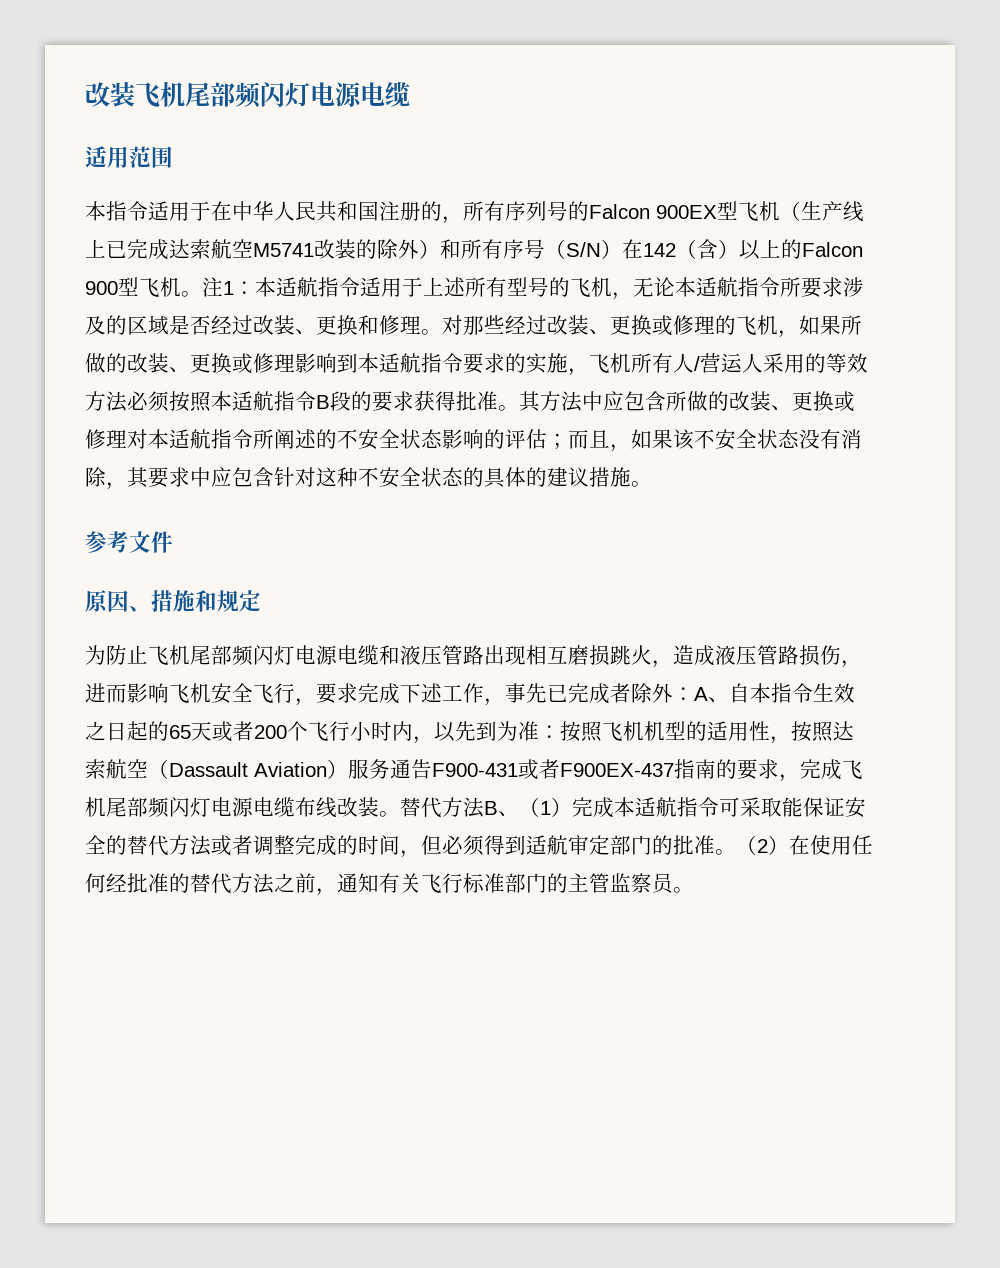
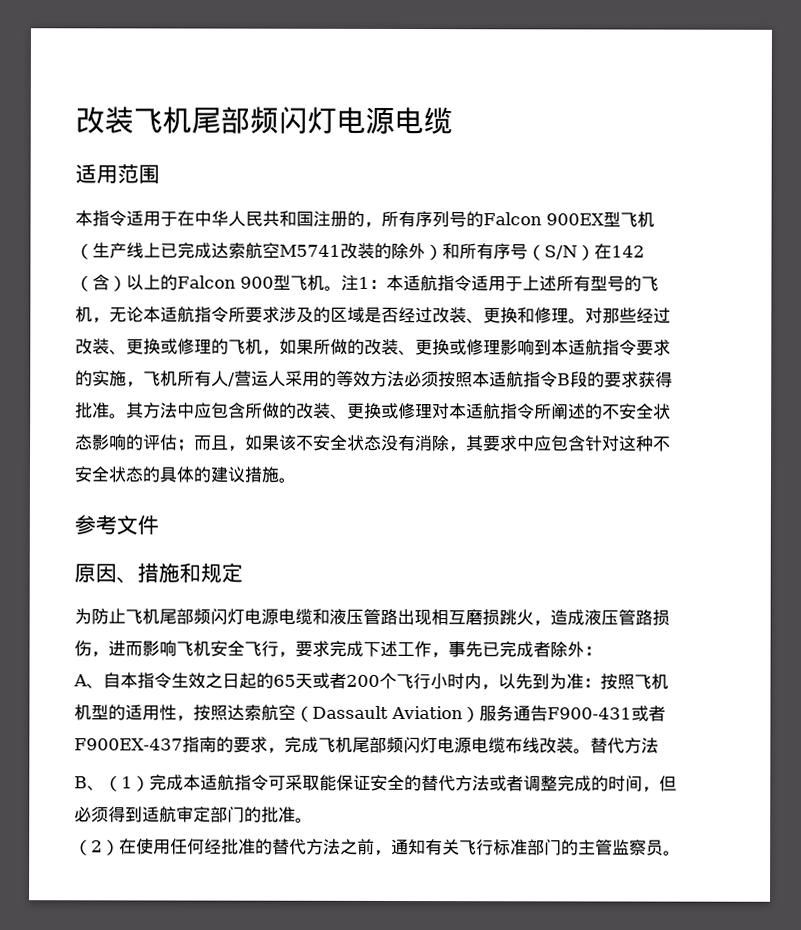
- 为防止飞机尾部频闪灯电源电缆和液压管路出现相互磨损跳火，造成液压管路损伤，进而影响飞机安全飞行，要求完成下述工作，事先已完成者除外：A、自本指令生效之日起的65天或者200个飞行小时内，以先到为准：
+ 为防止飞机尾部频闪灯电源电缆和液压管路出现相互磨损跳火，造成液压管路损伤，进而影响飞机安全飞行，要求完成下述工作，事先已完成者除外：
+ A、自本指令生效之日起的65天或者200个飞行小时内，以先到为准：
- 按照飞机机型的适用性，按照达索航空（Dassault Aviation）服务通告F900-431或者F900EX-437指南的要求，完成飞机尾部频闪灯电源电缆布线改装。替代方法B、（1）完成本适航指令可采取能保证安全的替代方法或者调整完成的时间，但必须得到适航审定部门的批准。（2）在使用任何经批准的替代方法之前，通知有关飞行标准部门的主管监察员。
+ 按照飞机机型的适用性，按照达索航空（Dassault Aviation）服务通告F900-431或者F900EX-437指南的要求，完成飞机尾部频闪灯电源电缆布线改装。替代方法
+ B、（1）完成本适航指令可采取能保证安全的替代方法或者调整完成的时间，但必须得到适航审定部门的批准。
+ （2）在使用任何经批准的替代方法之前，通知有关飞行标准部门的主管监察员。

